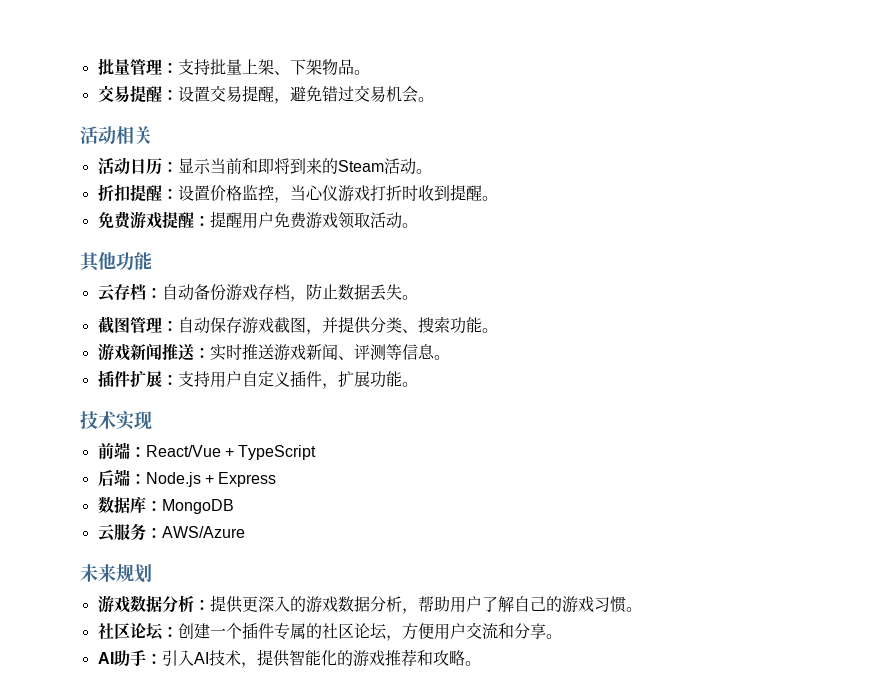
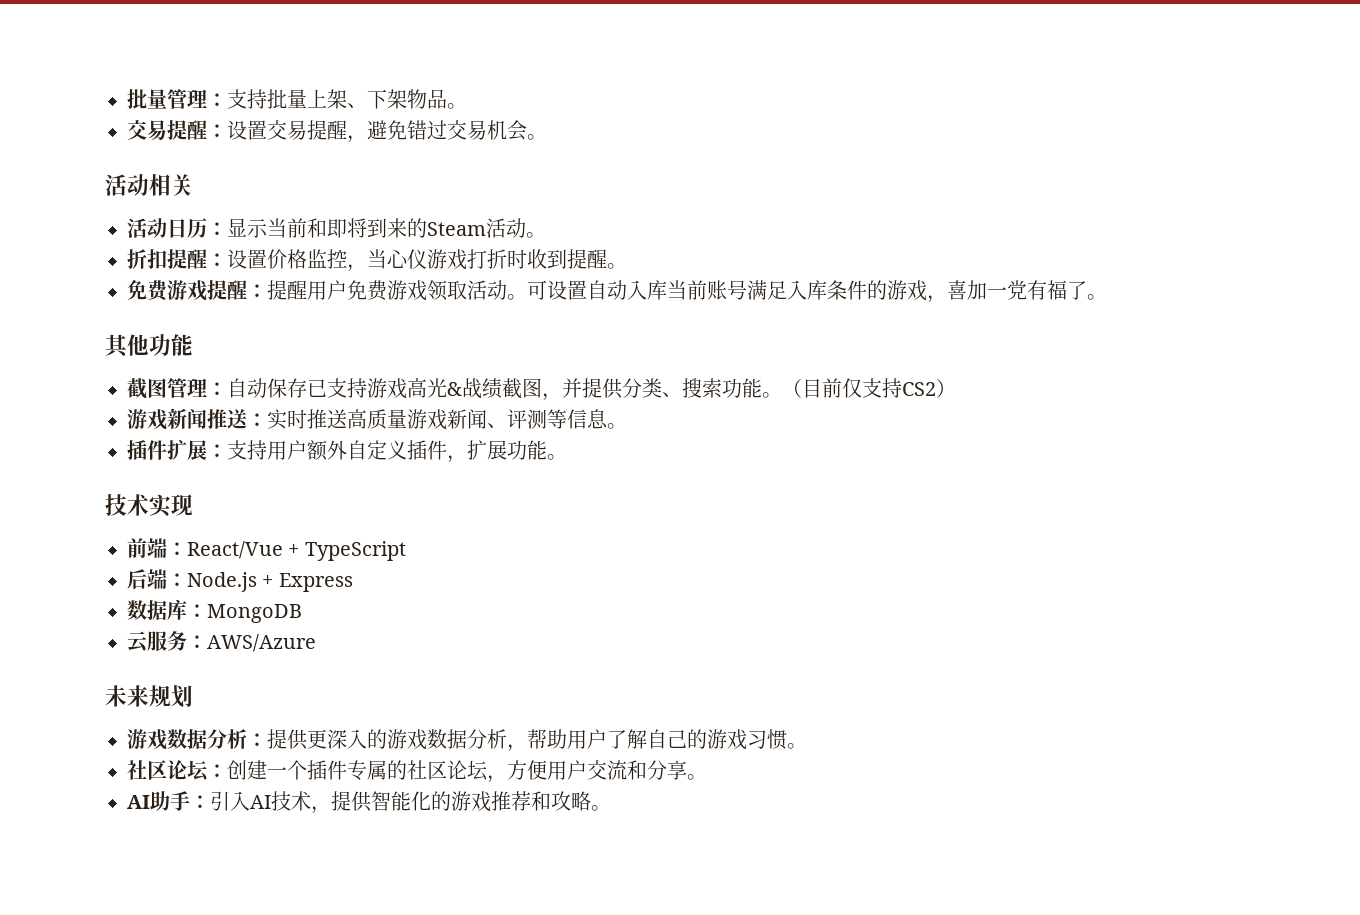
- 免费游戏提醒：提醒用户免费游戏领取活动。
+ 免费游戏提醒：提醒用户免费游戏领取活动。可设置自动入库当前账号满足入库条件的游戏，喜加一党有福了。
  其他功能
- 云存档：自动备份游戏存档，防止数据丢失。
- 截图管理：自动保存游戏截图，并提供分类、搜索功能。
+ 截图管理：自动保存已支持游戏高光&战绩截图，并提供分类、搜索功能。（目前仅支持CS2）
- 游戏新闻推送：实时推送游戏新闻、评测等信息。
+ 游戏新闻推送：实时推送高质量游戏新闻、评测等信息。
- 插件扩展：支持用户自定义插件，扩展功能。
+ 插件扩展：支持用户额外自定义插件，扩展功能。

